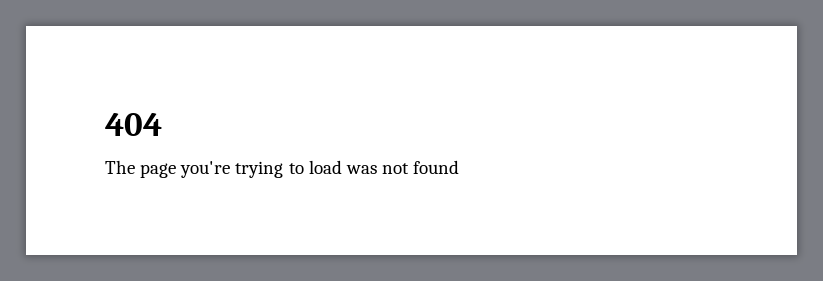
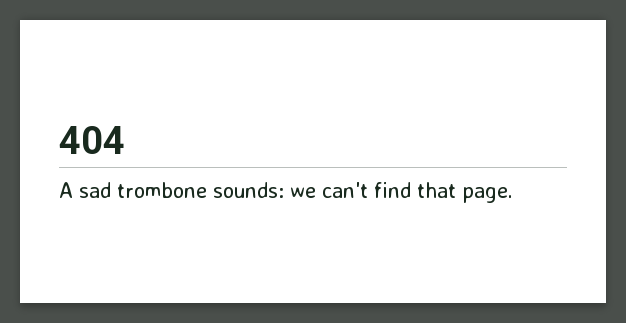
- The page you're trying to load was not found
+ A sad trombone sounds: we can't find that page.

